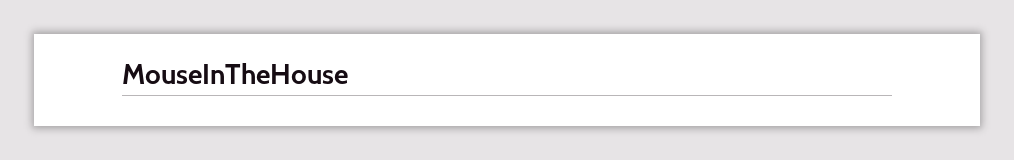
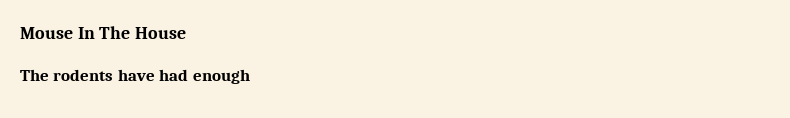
- MouseInTheHouse
+ Mouse In The House
+ The rodents have had enough

